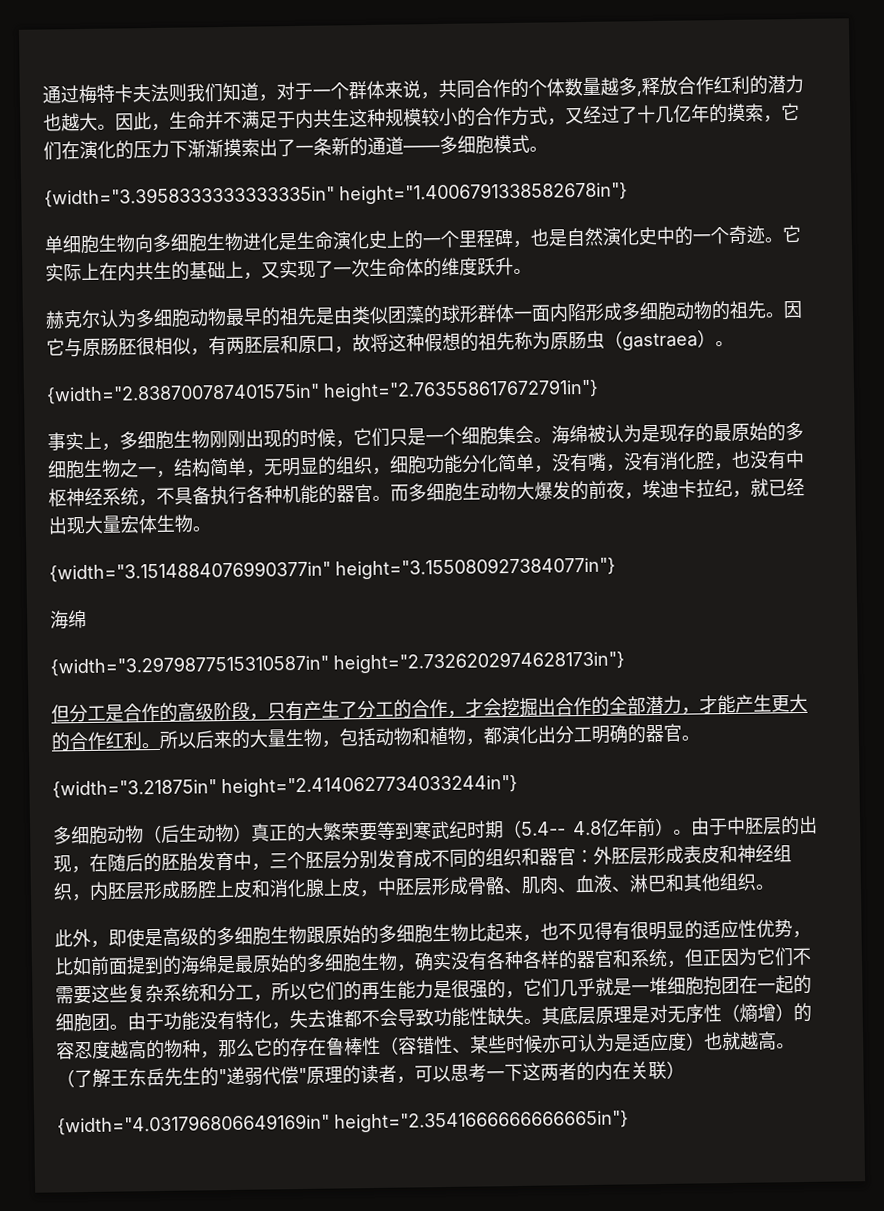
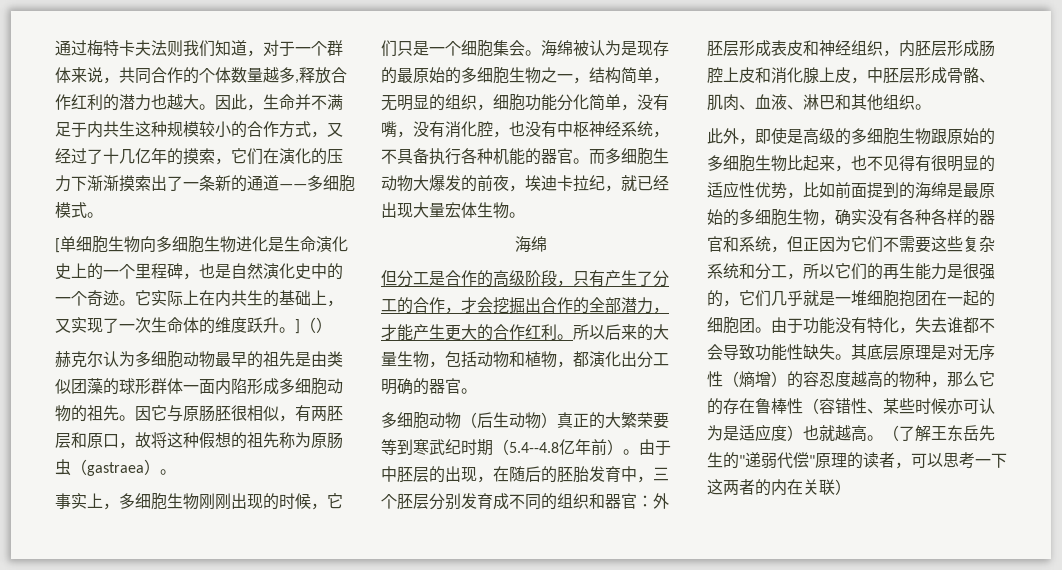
- {width="3.3958333333333335in" height="1.4006791338582678in"}
- 单细胞生物向多细胞生物进化是生命演化史上的一个里程碑，也是自然演化史中的一个奇迹。
+ [单细胞生物向多细胞生物进化是生命演化史上的一个里程碑，也是自然演化史中的一个奇迹。
- 它实际上在内共生的基础上，又实现了一次生命体的维度跃升。
+ 它实际上在内共生的基础上，又实现了一次生命体的维度跃升。]（）
- {width="2.838700787401575in" height="2.763558617672791in"}
  而多细胞生动物大爆发的前夜，埃迪卡拉纪，就已经出现大量宏体生物。
- {width="3.1514884076990377in" height="3.155080927384077in"}
  海绵
- {width="3.2979877515310587in" height="2.7326202974628173in"}
- {width="3.21875in" height="2.4140627734033244in"}
- 多细胞动物（后生动物）真正的大繁荣要等到寒武纪时期（5.4-- 4.8亿年前）。
+ 多细胞动物（后生动物）真正的大繁荣要等到寒武纪时期（5.4--4.8亿年前）。
- {width="4.031796806649169in" height="2.3541666666666665in"}

